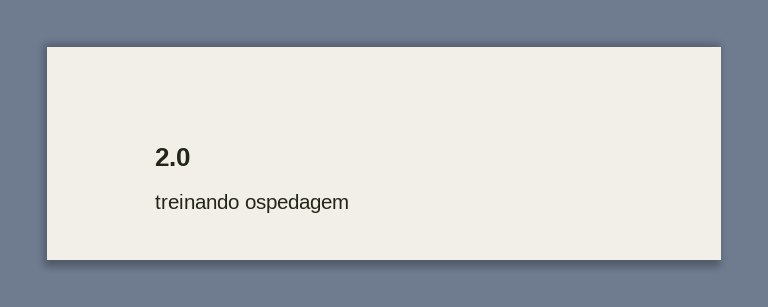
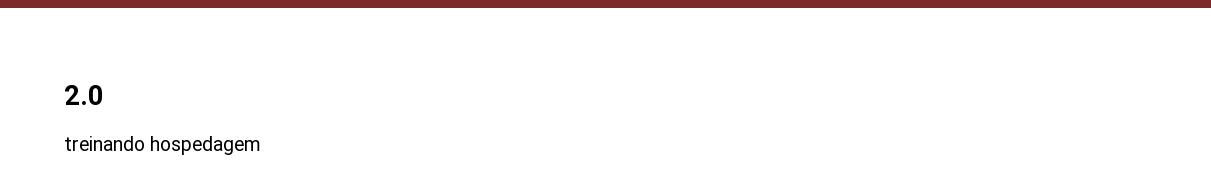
- treinando ospedagem
+ treinando hospedagem

